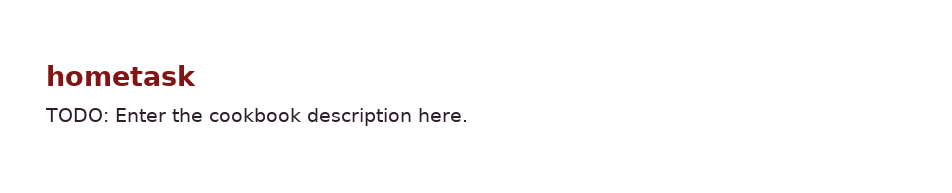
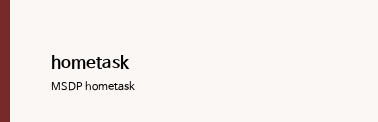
- TODO: Enter the cookbook description here.
+ MSDP hometask

